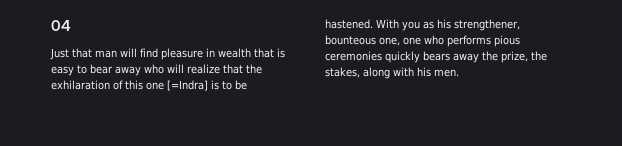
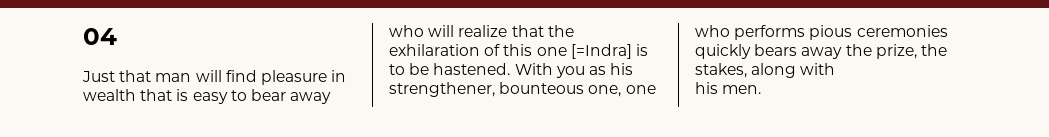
- With you as his strengthener, bounteous one, one who performs pious ceremonies quickly bears away the prize, the stakes, along with his men.
+ With you as his strengthener, bounteous one, one who performs pious ceremonies quickly bears away the prize, the stakes, along with
+ his men.

